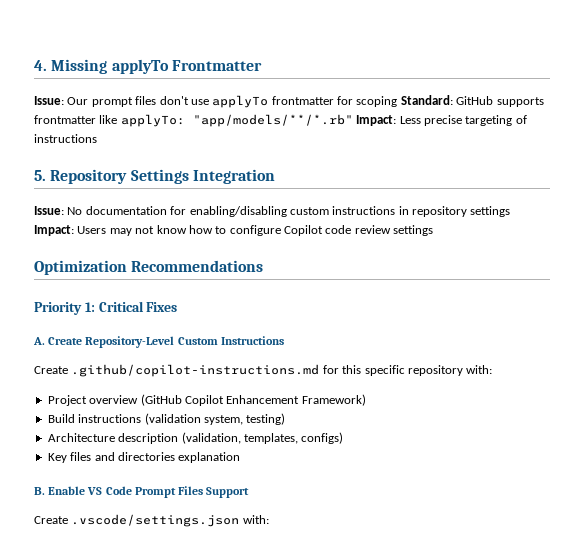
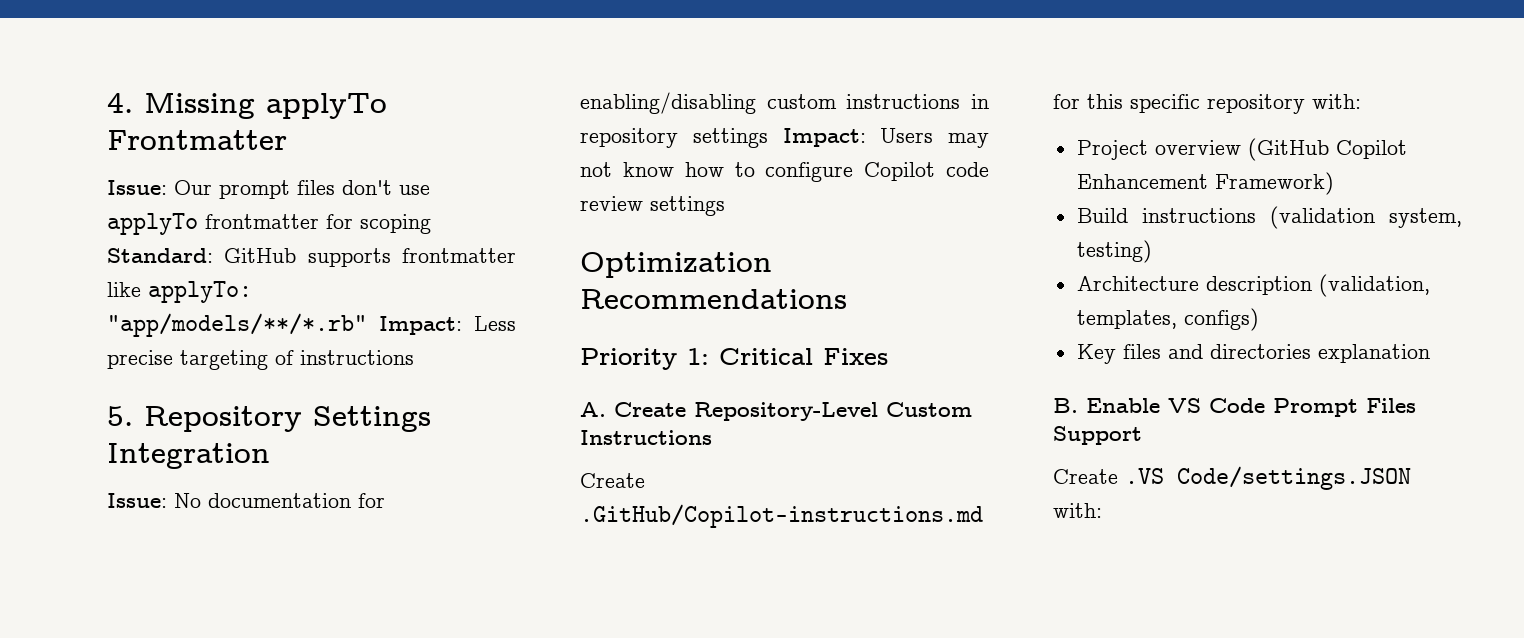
- Create .github/copilot-instructions.md for this specific repository with:
+ Create .GitHub/Copilot-instructions.md for this specific repository with:
- Create .vscode/settings.json with:
+ Create .VS Code/settings.JSON with:

